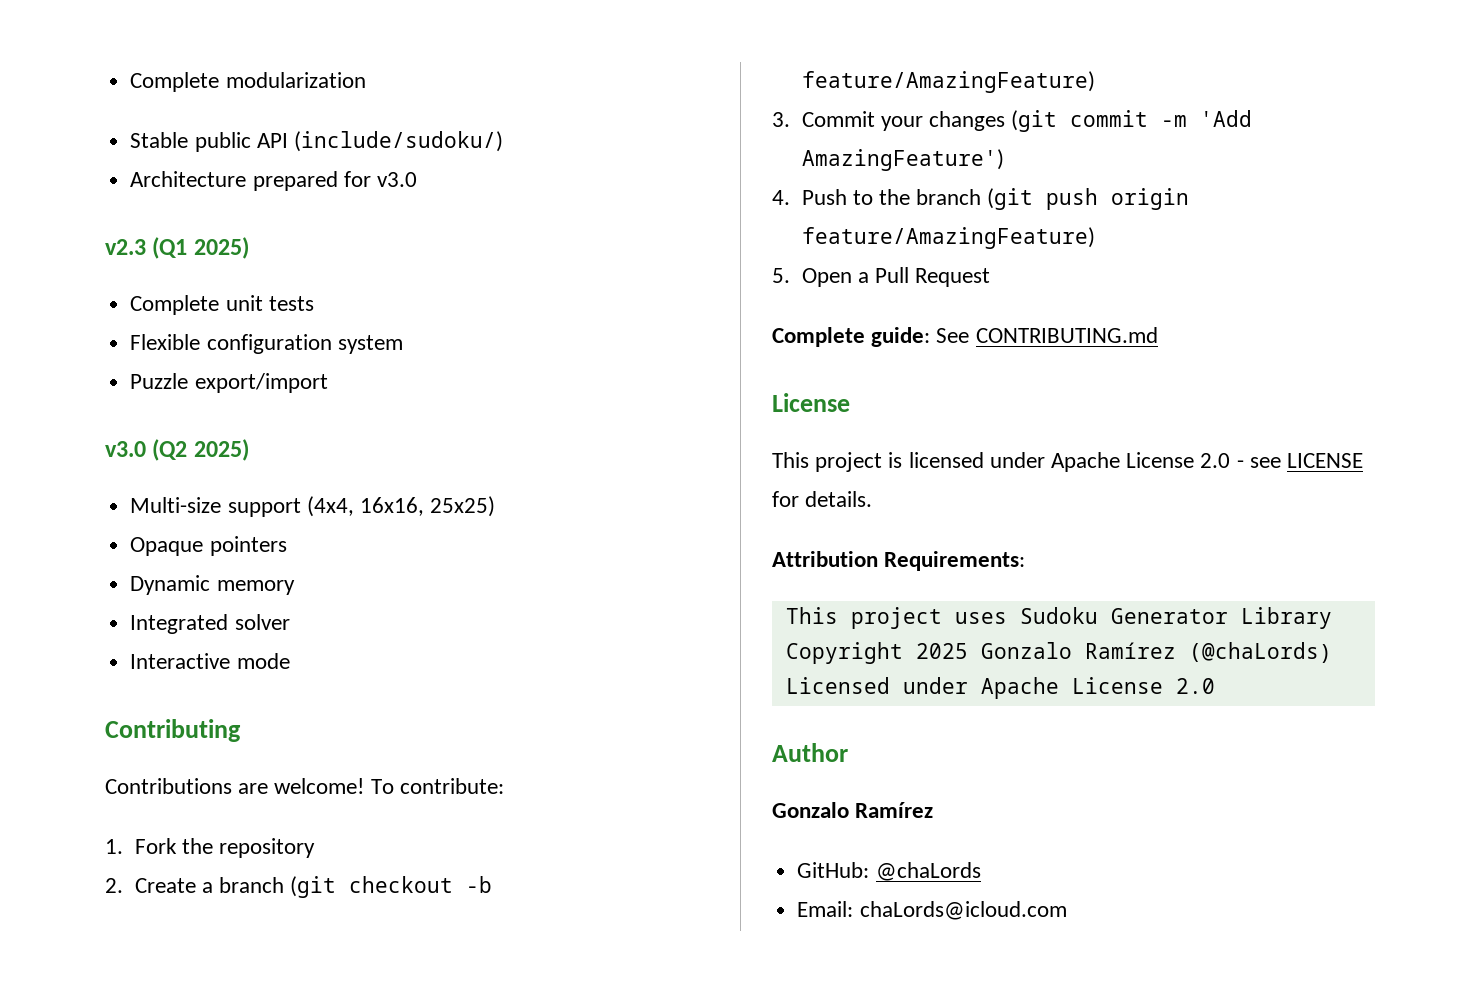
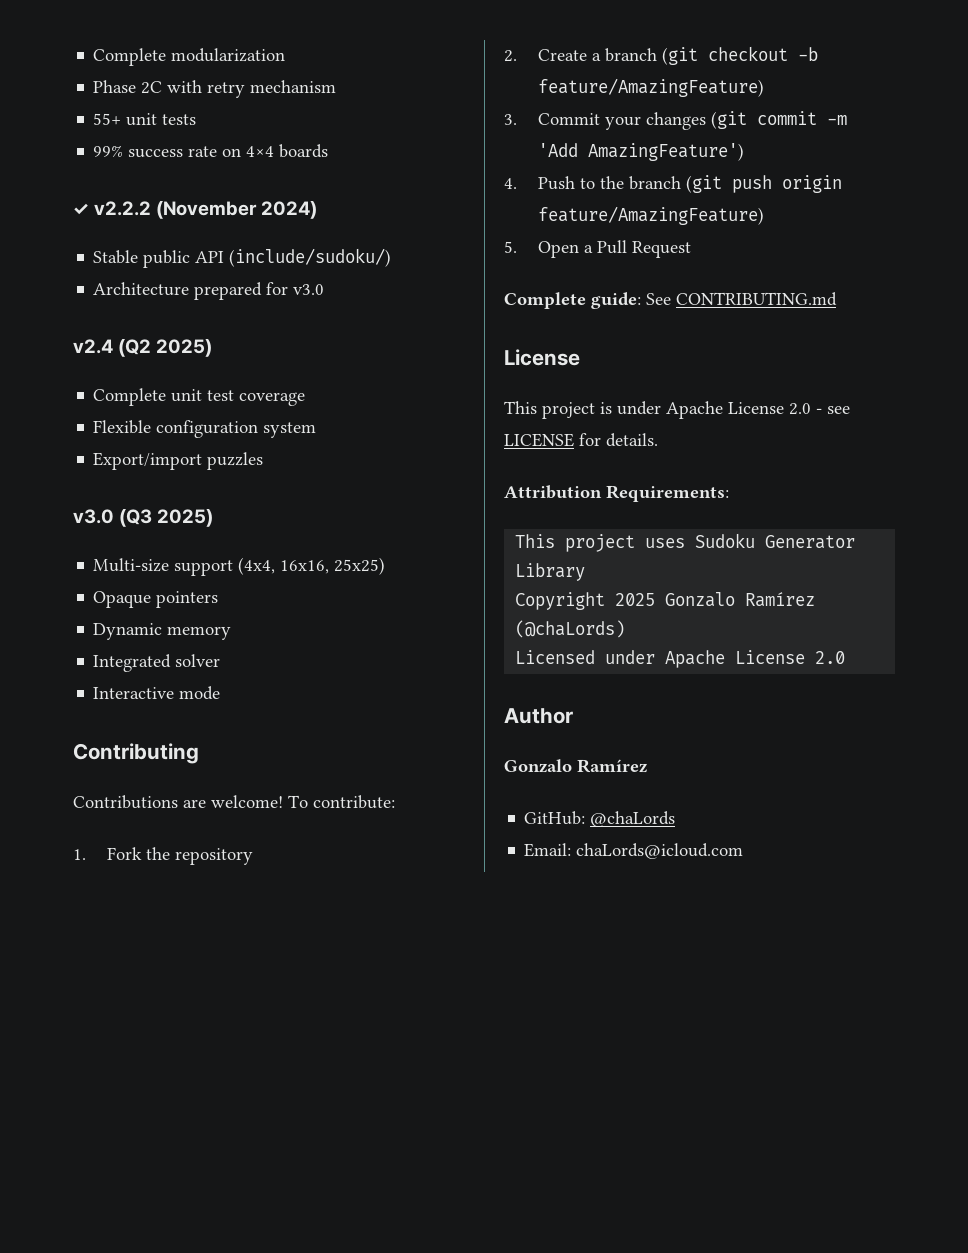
+ Phase 2C with retry mechanism
+ 55+ unit tests
+ 99% success rate on 4×4 boards
+ ✓ v2.2.2 (November 2024)
- v2.3 (Q1 2025)
+ v2.4 (Q2 2025)
- Complete unit tests
+ Complete unit test coverage
- Puzzle export/import
- v3.0 (Q2 2025)
+ Export/import puzzles
+ v3.0 (Q3 2025)
- This project is licensed under Apache License 2.0 - see LICENSE for details.
+ This project is under Apache License 2.0 - see LICENSE for details.

